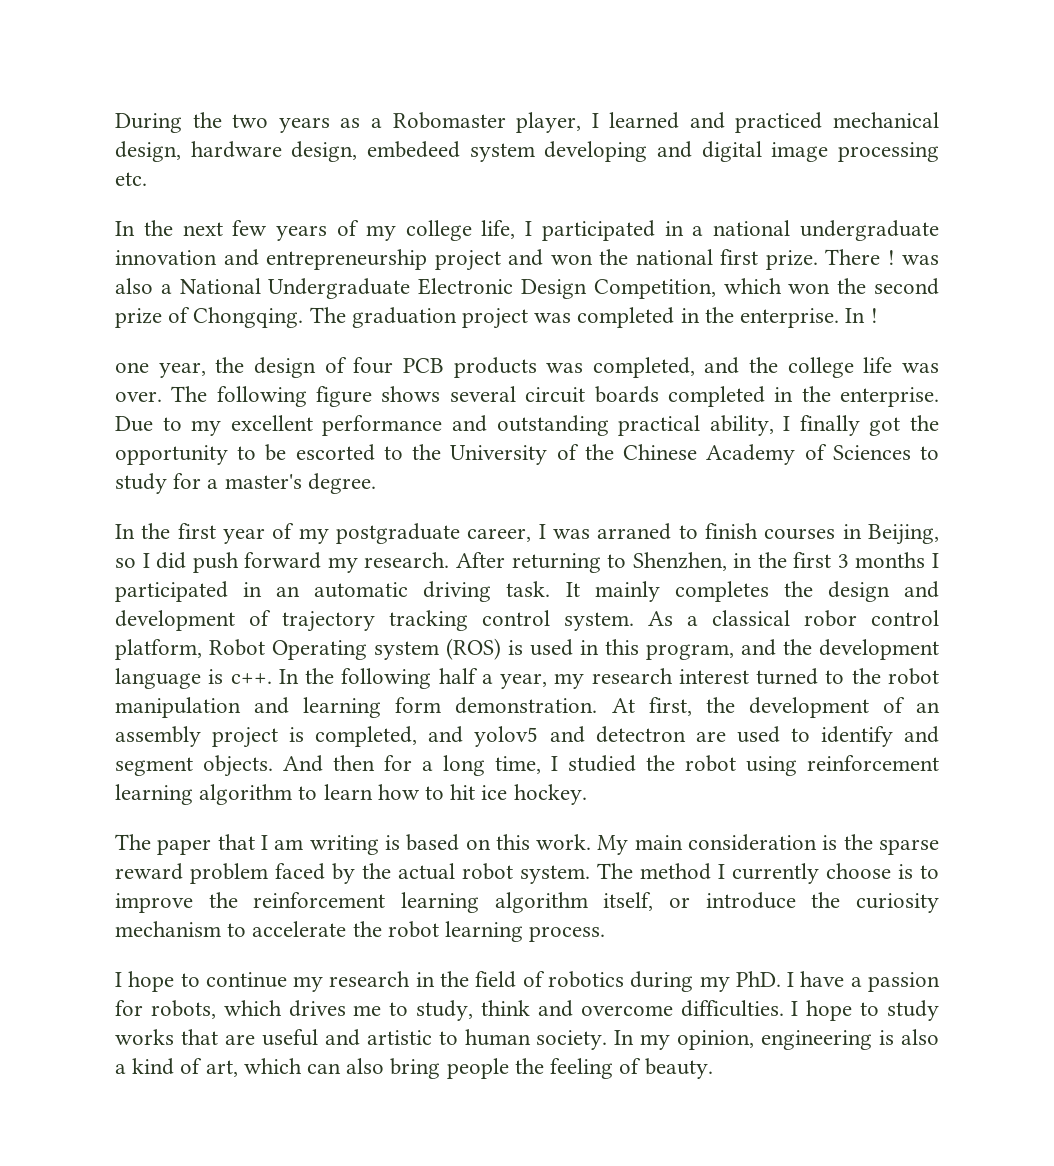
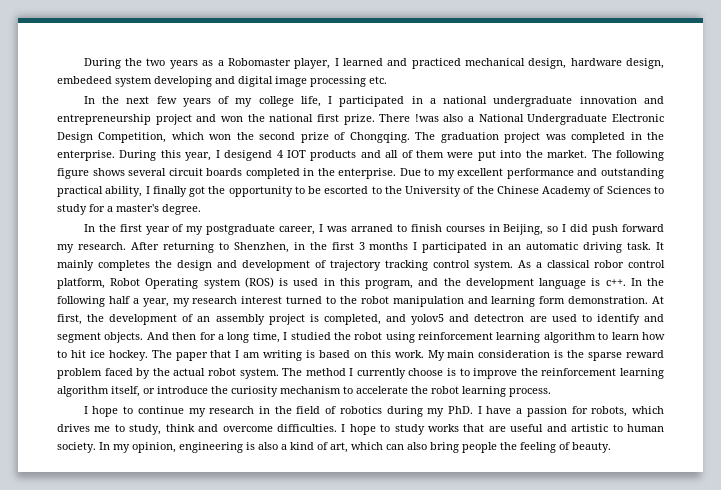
- There ! was also a National Undergraduate Electronic Design Competition, which won the second prize of Chongqing.
+ There !was also a National Undergraduate Electronic Design Competition, which won the second prize of Chongqing.
- In !
- one year, the design of four PCB products was completed, and the college life was over.
+ During this year, I desigend 4 IOT products and all of them were put into the market.
- And then for a long time, I studied the robot using reinforcement learning algorithm to learn how to hit ice hockey.
- The paper that I am writing is based on this work.
+ And then for a long time, I studied the robot using reinforcement learning algorithm to learn how to hit ice hockey. The paper that I am writing is based on this work.

